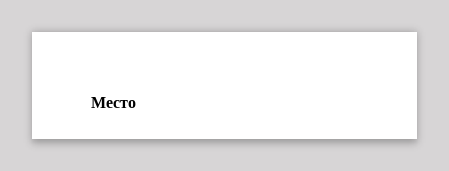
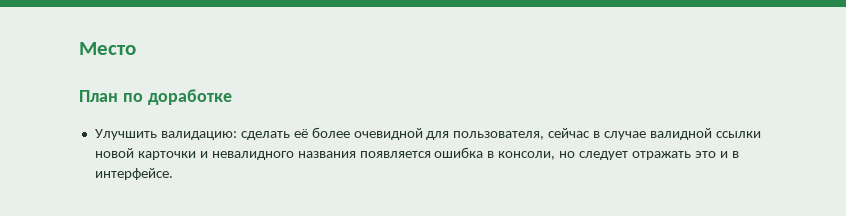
+ План по доработке
+ Улучшить валидацию: сделать её более очевидной для пользователя, сейчас в случае валидной ссылки новой карточки и невалидного названия появляется ошибка в консоли, но следует отражать это и в интерфейсе.

